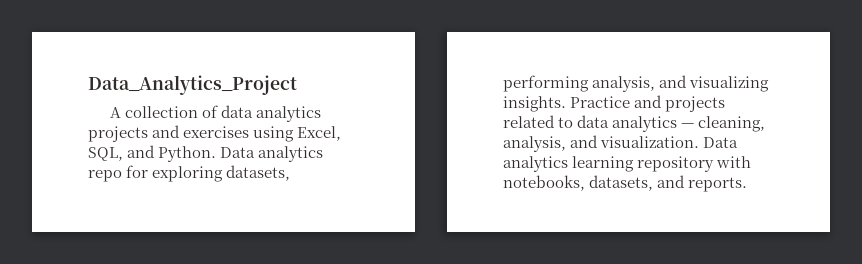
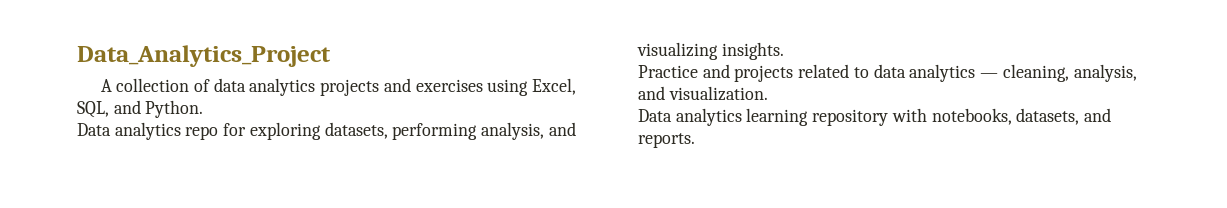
- A collection of data analytics projects and exercises using Excel, SQL, and Python. Data analytics repo for exploring datasets, performing analysis, and visualizing insights. Practice and projects related to data analytics — cleaning, analysis, and visualization. Data analytics learning repository with notebooks, datasets, and reports.
+ A collection of data analytics projects and exercises using Excel, SQL, and Python.
+ Data analytics repo for exploring datasets, performing analysis, and visualizing insights.
+ Practice and projects related to data analytics — cleaning, analysis, and visualization.
+ Data analytics learning repository with notebooks, datasets, and reports.

